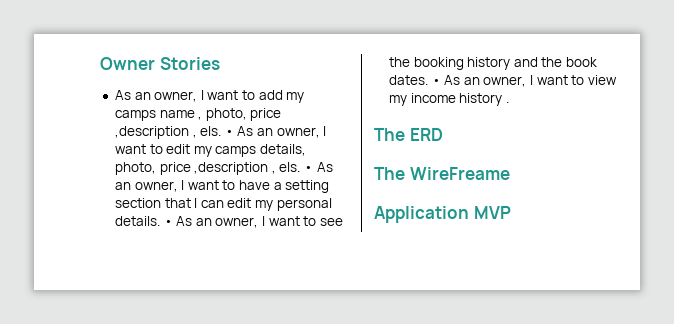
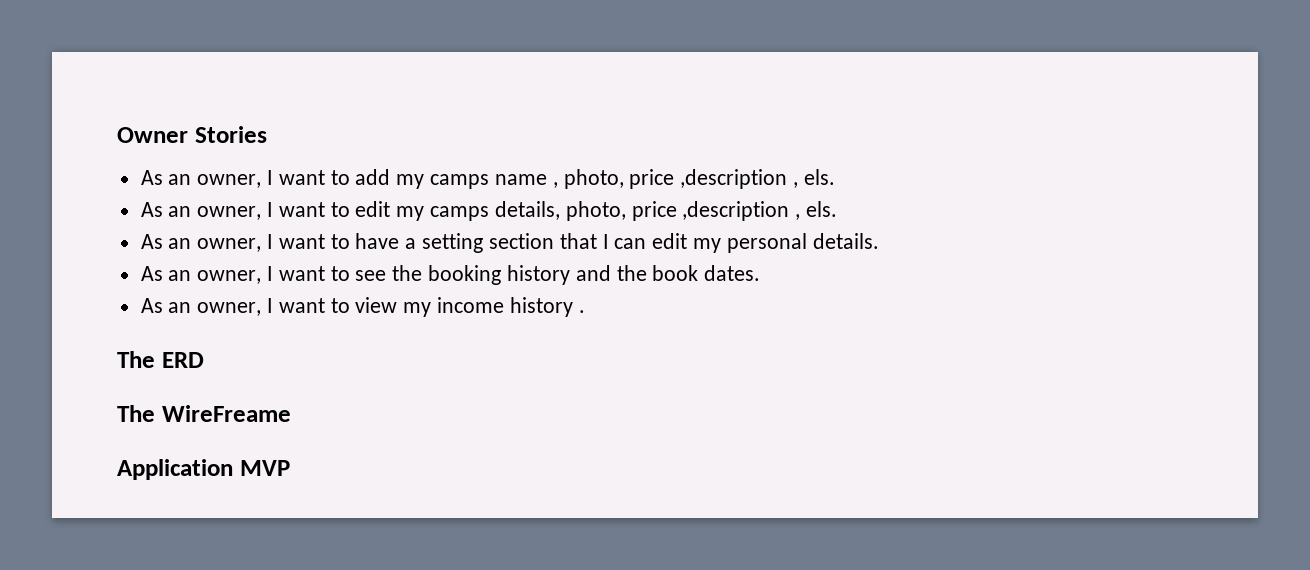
- As an owner, I want to add my camps name , photo, price ,description , els. • As an owner, I want to edit my camps details, photo, price ,description , els. • As an owner, I want to have a setting section that I can edit my personal details. • As an owner, I want to see the booking history and the book dates. • As an owner, I want to view my income history .
+ As an owner, I want to add my camps name , photo, price ,description , els.
+ As an owner, I want to edit my camps details, photo, price ,description , els.
+ As an owner, I want to have a setting section that I can edit my personal details.
+ As an owner, I want to see the booking history and the book dates.
+ As an owner, I want to view my income history .

